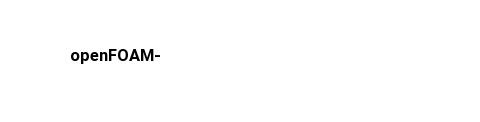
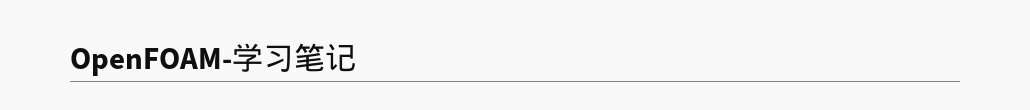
- openFOAM-
+ OpenFOAM-学习笔记

